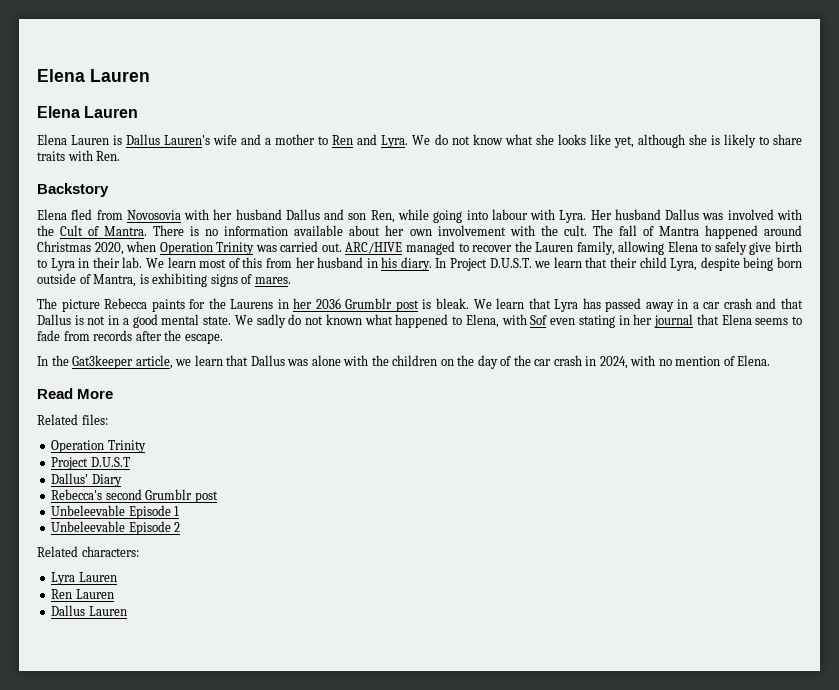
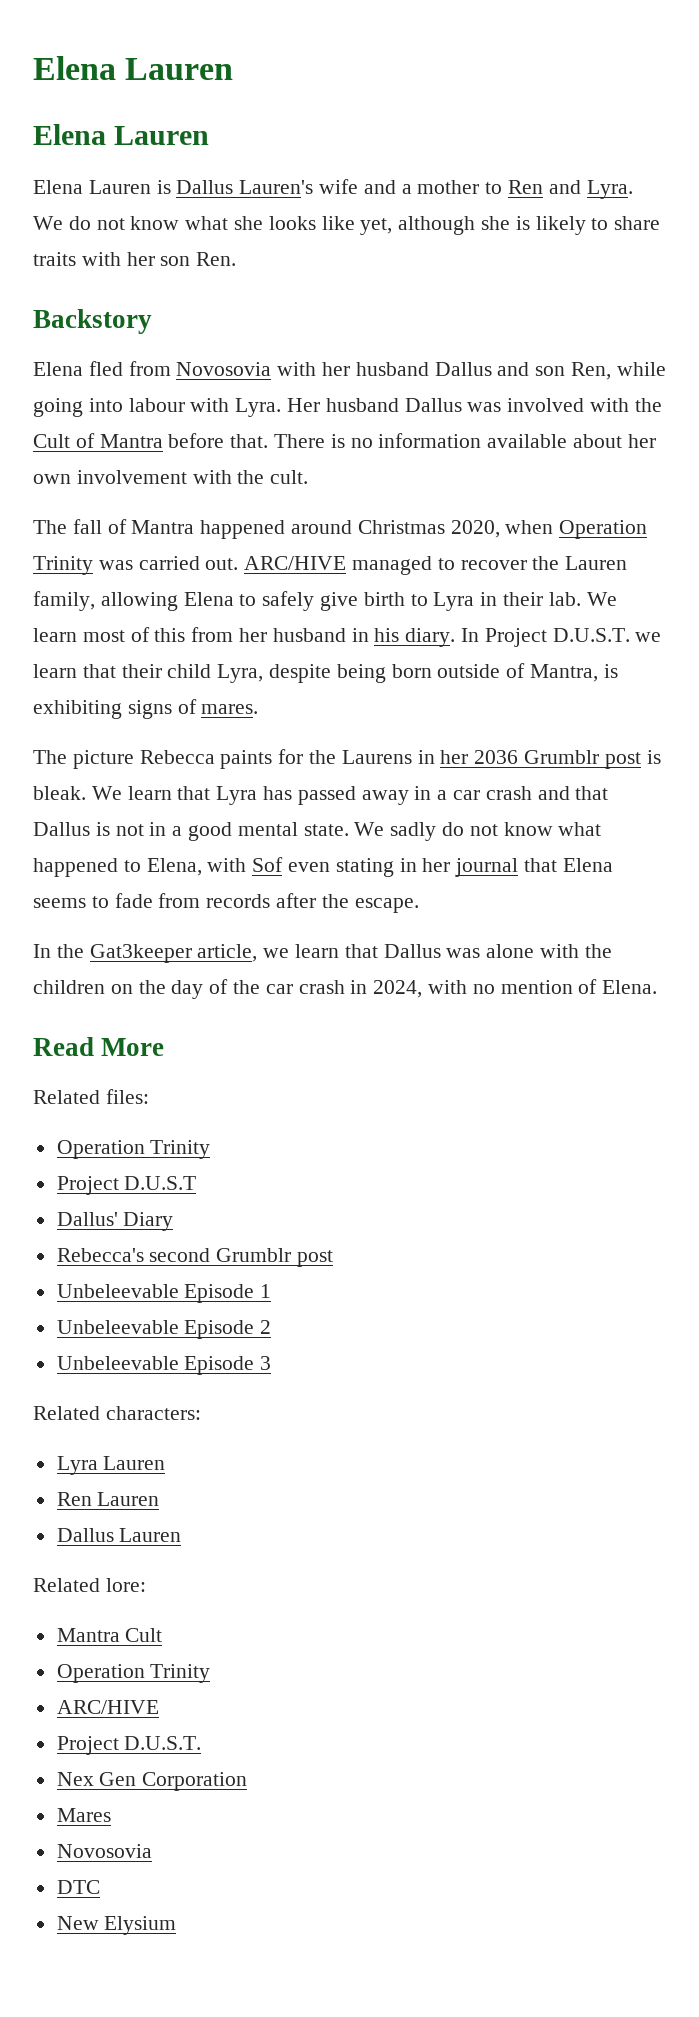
- We do not know what she looks like yet, although she is likely to share traits with Ren.
+ We do not know what she looks like yet, although she is likely to share traits with her son Ren.
- Her husband Dallus was involved with the Cult of Mantra.
+ Her husband Dallus was involved with the Cult of Mantra before that.
- There is no information available about her own involvement with the cult. The fall of Mantra happened around Christmas 2020, when Operation Trinity was carried out.
+ There is no information available about her own involvement with the cult.
+ The fall of Mantra happened around Christmas 2020, when Operation Trinity was carried out.
- We sadly do not known what happened to Elena, with Sof even stating in her journal that Elena seems to fade from records after the escape.
+ We sadly do not know what happened to Elena, with Sof even stating in her journal that Elena seems to fade from records after the escape.
+ Unbeleevable Episode 3
+ Related lore:
+ Mantra Cult
+ Operation Trinity
+ ARC/HIVE
+ Project D.U.S.T.
+ Nex Gen Corporation
+ Mares
+ Novosovia
+ DTC
+ New Elysium

